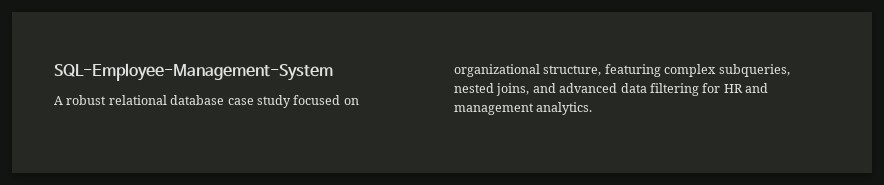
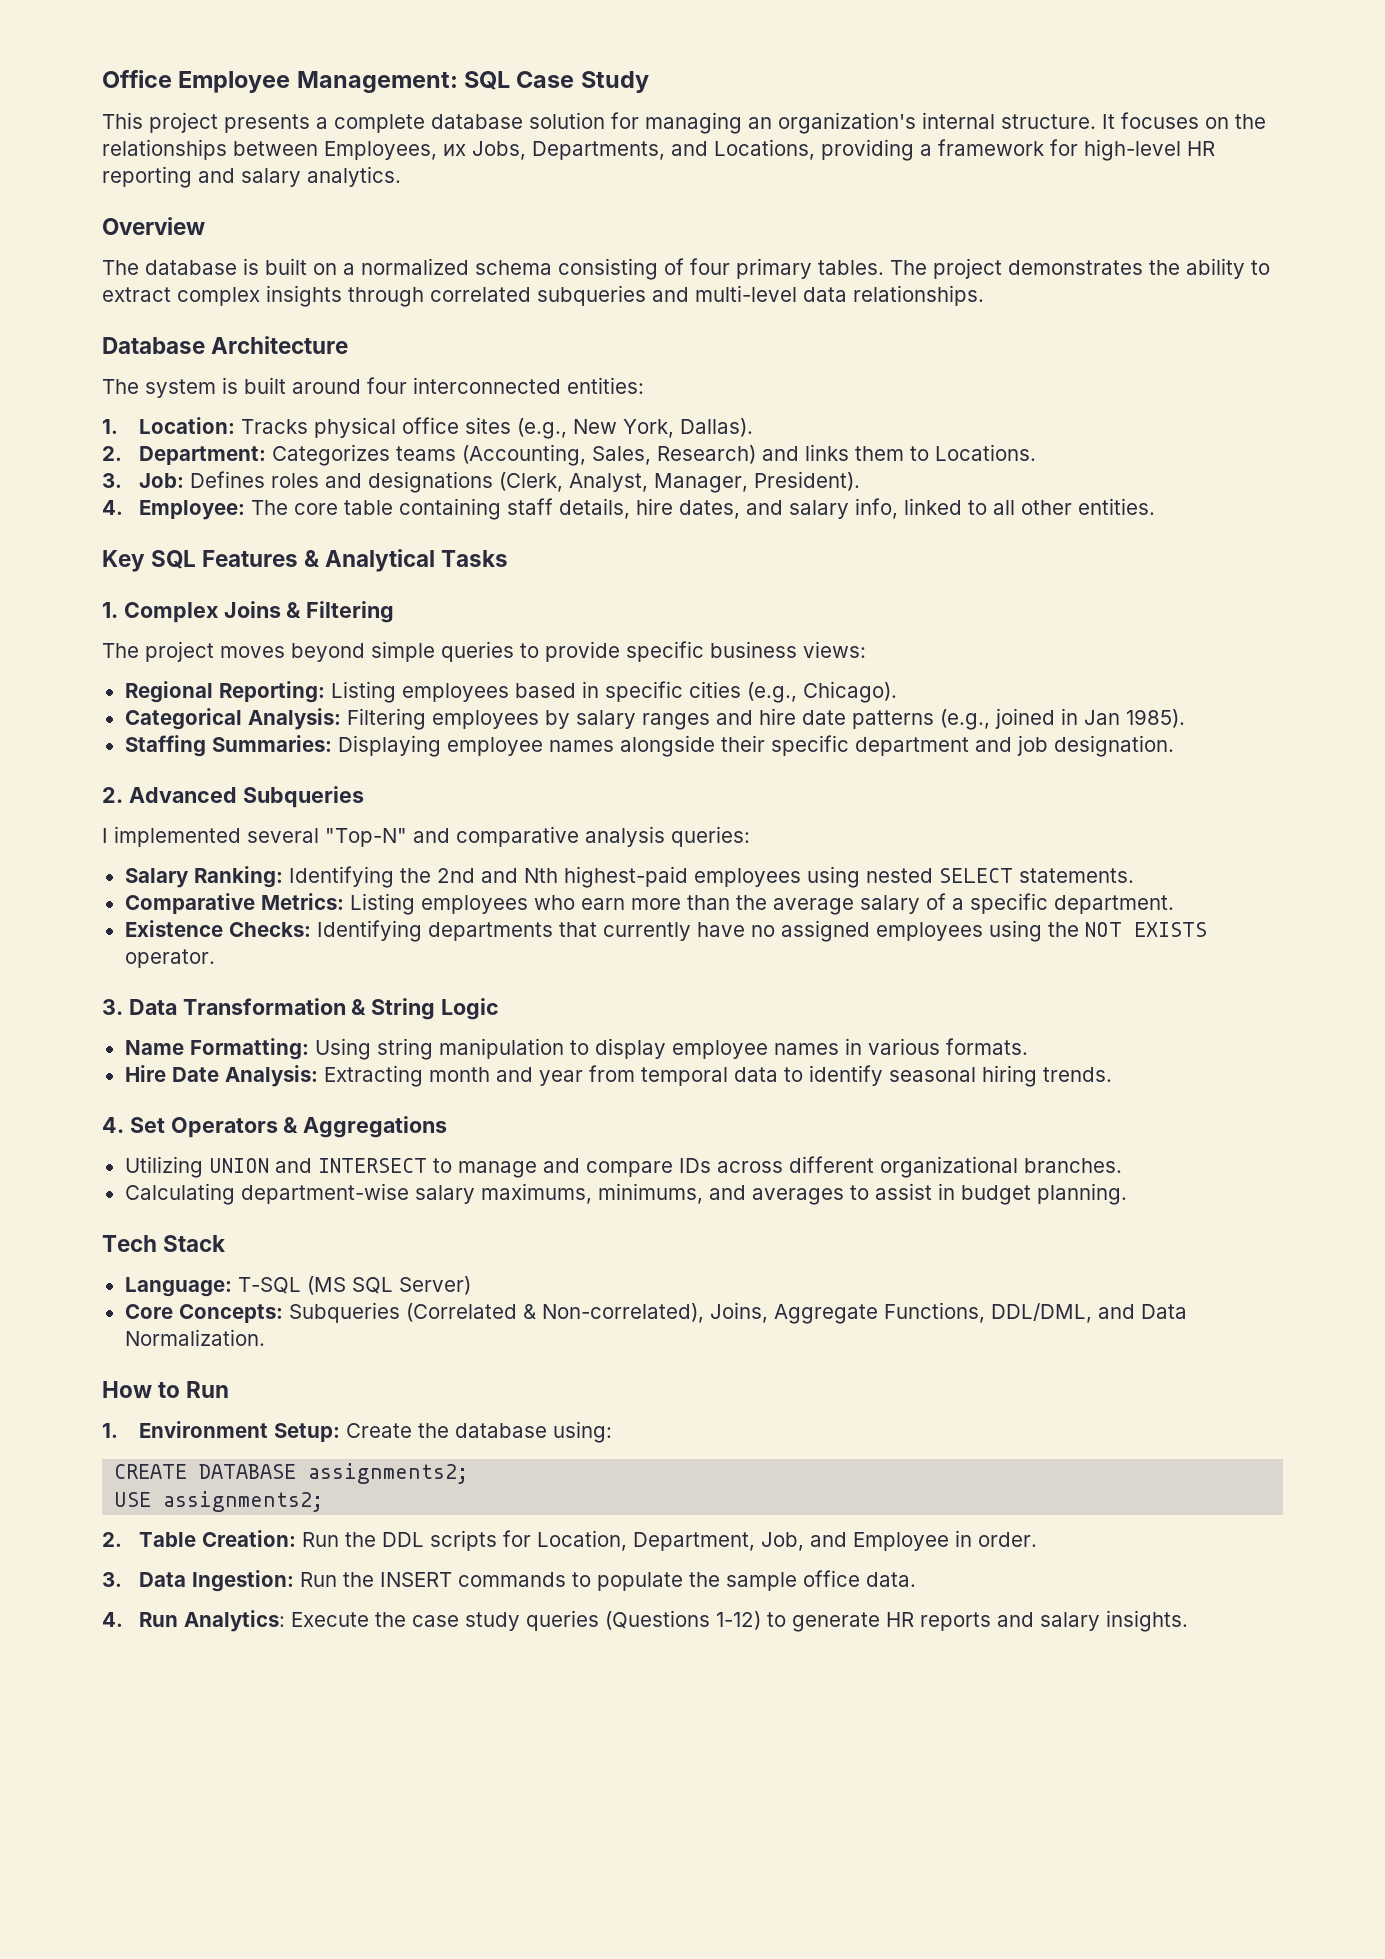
- SQL-Employee-Management-System
- A robust relational database case study focused on organizational structure, featuring complex subqueries, nested joins, and advanced data filtering for HR and management analytics.
+ Office Employee Management: SQL Case Study
+ This project presents a complete database solution for managing an organization's internal structure. It focuses on the relationships between Employees, их Jobs, Departments, and Locations, providing a framework for high-level HR reporting and salary analytics.
+ Overview
+ The database is built on a normalized schema consisting of four primary tables. The project demonstrates the ability to extract complex insights through correlated subqueries and multi-level data relationships.
+ Database Architecture
+ The system is built around four interconnected entities:
+ 1. Location: Tracks physical office sites (e.g., New York, Dallas).
+ 2. Department: Categorizes teams (Accounting, Sales, Research) and links them to Locations.
+ 3. Job: Defines roles and designations (Clerk, Analyst, Manager, President).
+ 4. Employee: The core table containing staff details, hire dates, and salary info, linked to all other entities.
+ Key SQL Features & Analytical Tasks
+ 1. Complex Joins & Filtering
+ The project moves beyond simple queries to provide specific business views:
+ Regional Reporting: Listing employees based in specific cities (e.g., Chicago).
+ Categorical Analysis: Filtering employees by salary ranges and hire date patterns (e.g., joined in Jan 1985).
+ Staffing Summaries: Displaying employee names alongside their specific department and job designation.
+ 2. Advanced Subqueries
+ I implemented several "Top-N" and comparative analysis queries:
+ Salary Ranking: Identifying the 2nd and Nth highest-paid employees using nested SELECT statements.
+ Comparative Metrics: Listing employees who earn more than the average salary of a specific department.
+ Existence Checks: Identifying departments that currently have no assigned employees using the NOT EXISTS operator.
+ 3. Data Transformation & String Logic
+ Name Formatting: Using string manipulation to display employee names in various formats.
+ Hire Date Analysis: Extracting month and year from temporal data to identify seasonal hiring trends.
+ 4. Set Operators & Aggregations
+ Utilizing UNION and INTERSECT to manage and compare IDs across different organizational branches.
+ Calculating department-wise salary maximums, minimums, and averages to assist in budget planning.
+ Tech Stack
+ Language: T-SQL (MS SQL Server)
+ Core Concepts: Subqueries (Correlated & Non-correlated), Joins, Aggregate Functions, DDL/DML, and Data Normalization.
+ How to Run
+ 1. Environment Setup: Create the database using:
+ CREATE DATABASE assignments2;
+ USE assignments2;
+ 2. Table Creation: Run the DDL scripts for Location, Department, Job, and Employee in order.
+ 3. Data Ingestion: Run the INSERT commands to populate the sample office data.
+ 4. Run Analytics: Execute the case study queries (Questions 1-12) to generate HR reports and salary insights.

